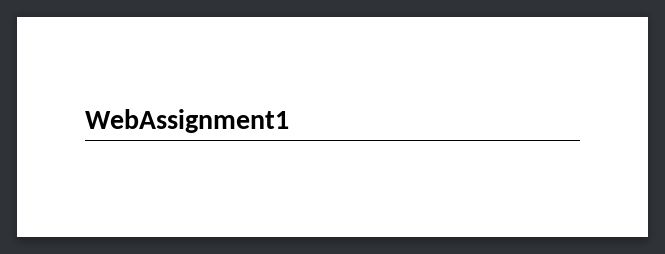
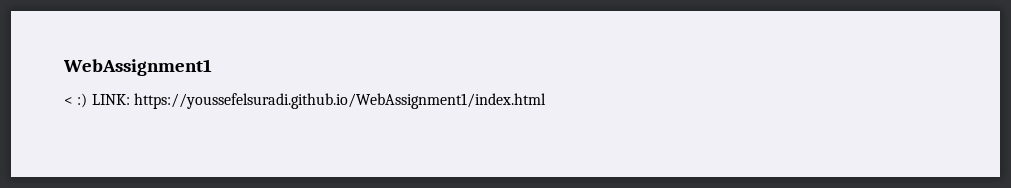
+ < :) LINK: https://youssefelsuradi.github.io/WebAssignment1/index.html

